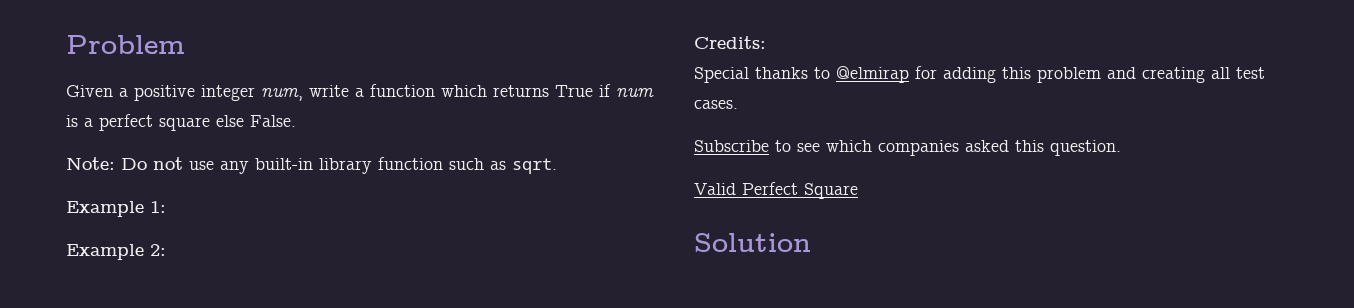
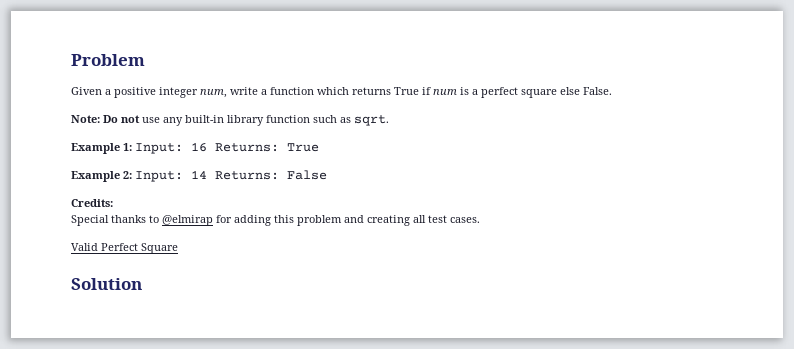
- Example 1:
- Example 2:
+ Example 1: Input: 16 Returns: True
+ Example 2: Input: 14 Returns: False
- Subscribe to see which companies asked this question.

